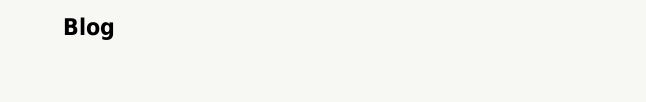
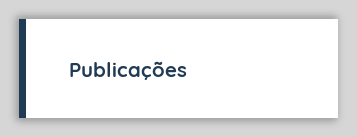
- Blog
+ Publicações

